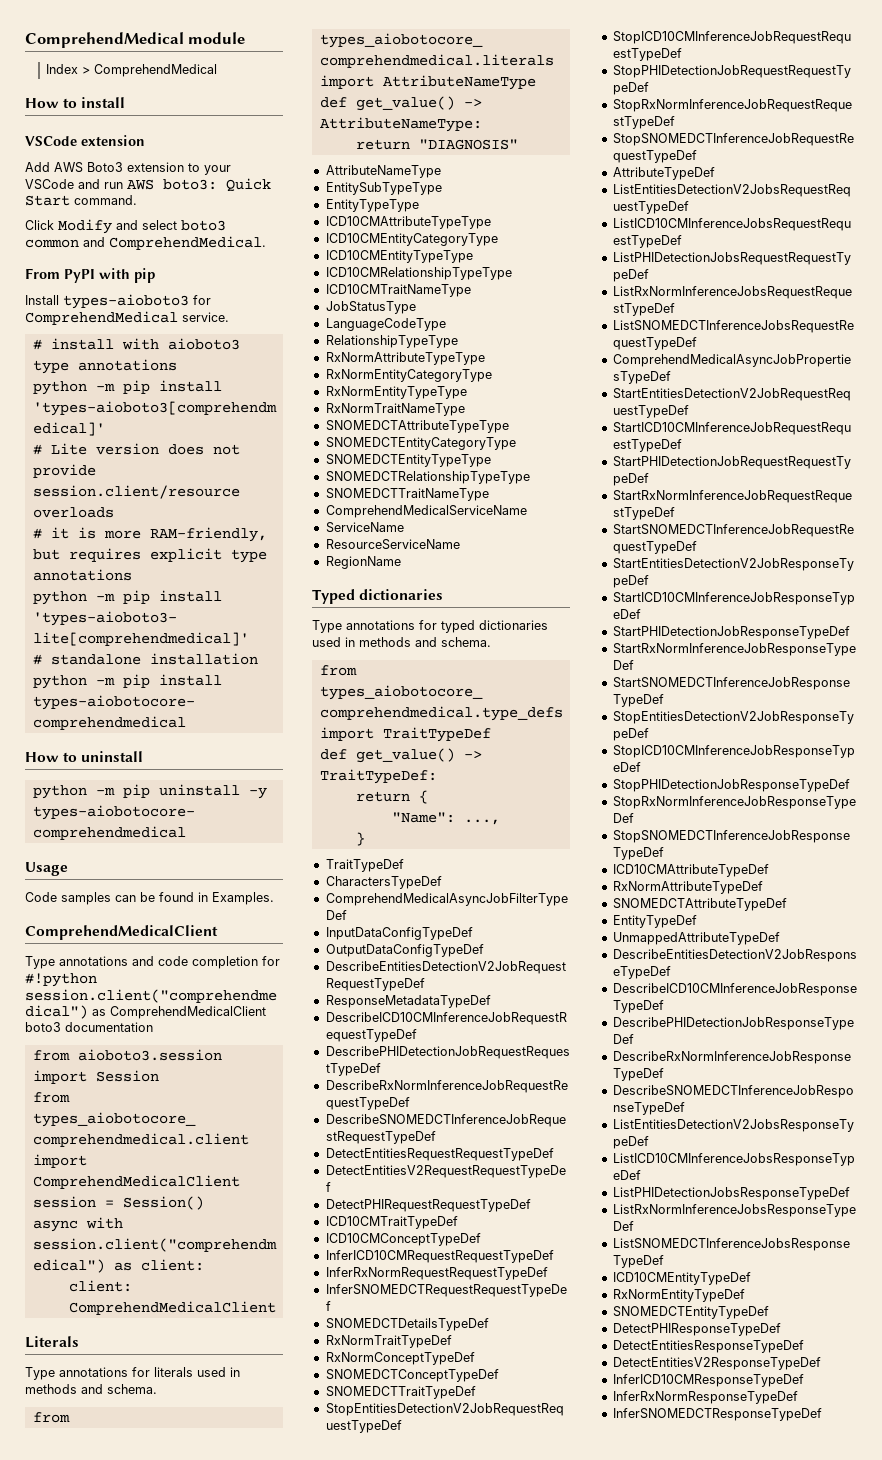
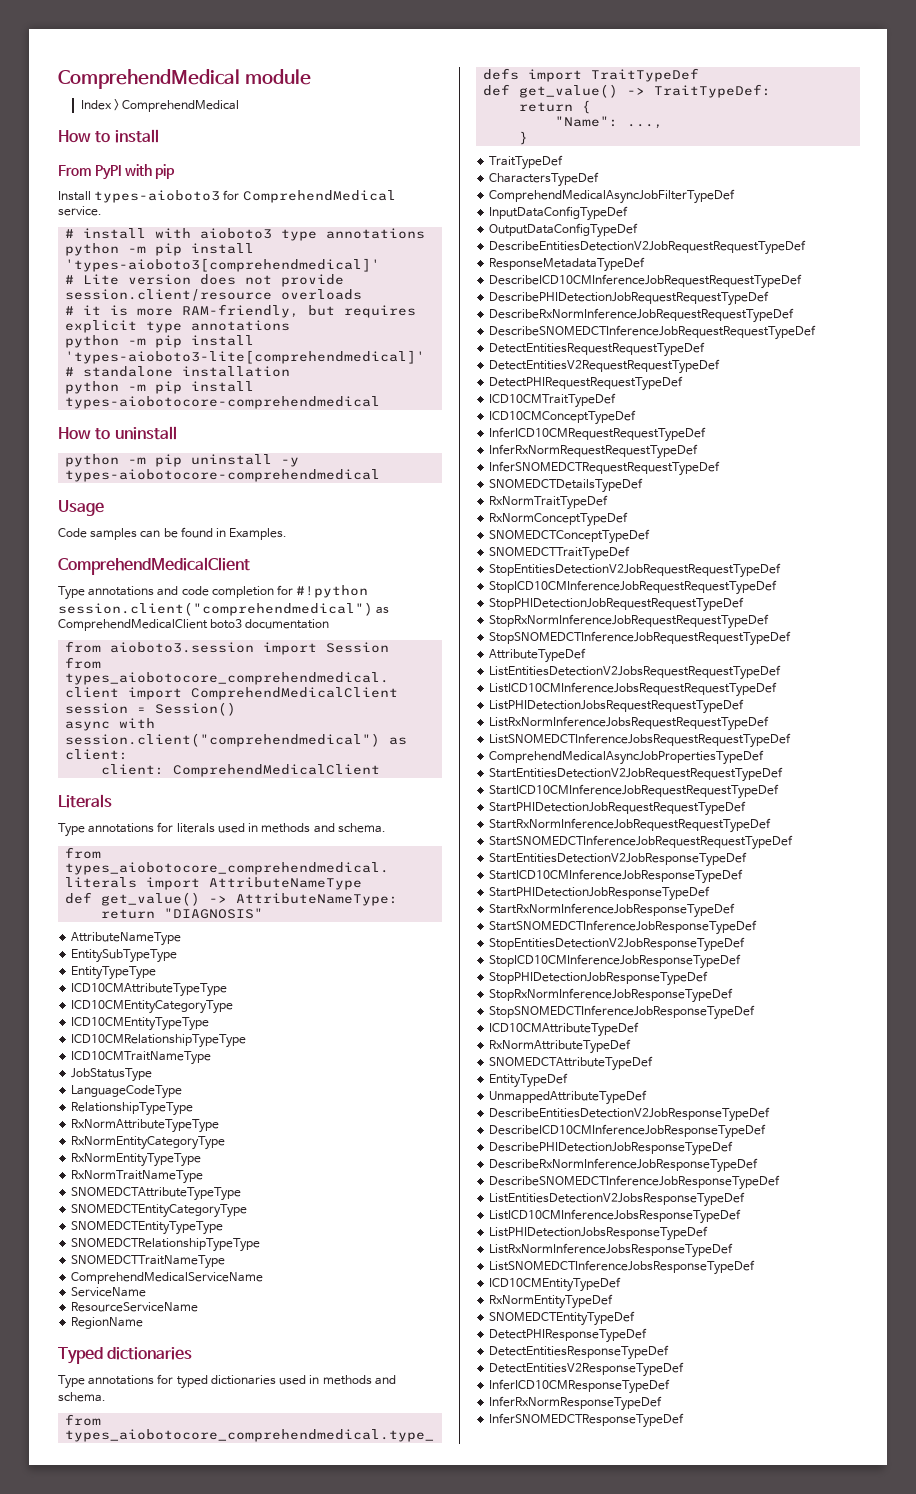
- VSCode extension
- Add AWS Boto3 extension to your VSCode and run AWS boto3: Quick Start command.
- Click Modify and select boto3 common and ComprehendMedical.

